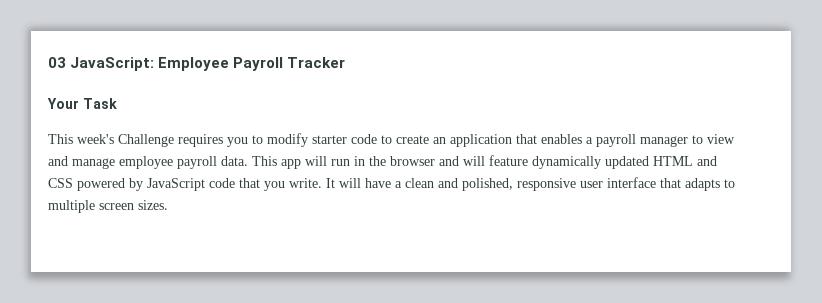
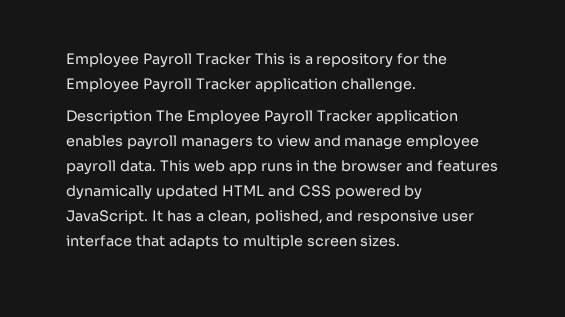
- 03 JavaScript: Employee Payroll Tracker
- Your Task
- This week's Challenge requires you to modify starter code to create an application that enables a payroll manager to view and manage employee payroll data.
+ Employee Payroll Tracker This is a repository for the Employee Payroll Tracker application challenge.
+ Description The Employee Payroll Tracker application enables payroll managers to view and manage employee payroll data.
- This app will run in the browser and will feature dynamically updated HTML and CSS powered by JavaScript code that you write. It will have a clean and polished, responsive user interface that adapts to multiple screen sizes.
+ This web app runs in the browser and features dynamically updated HTML and CSS powered by JavaScript. It has a clean, polished, and responsive user interface that adapts to multiple screen sizes.

